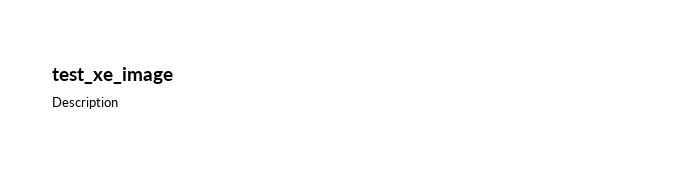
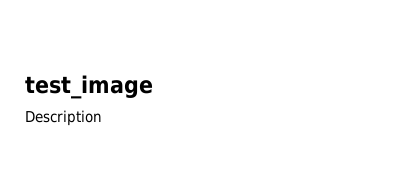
- test_xe_image
+ test_image

